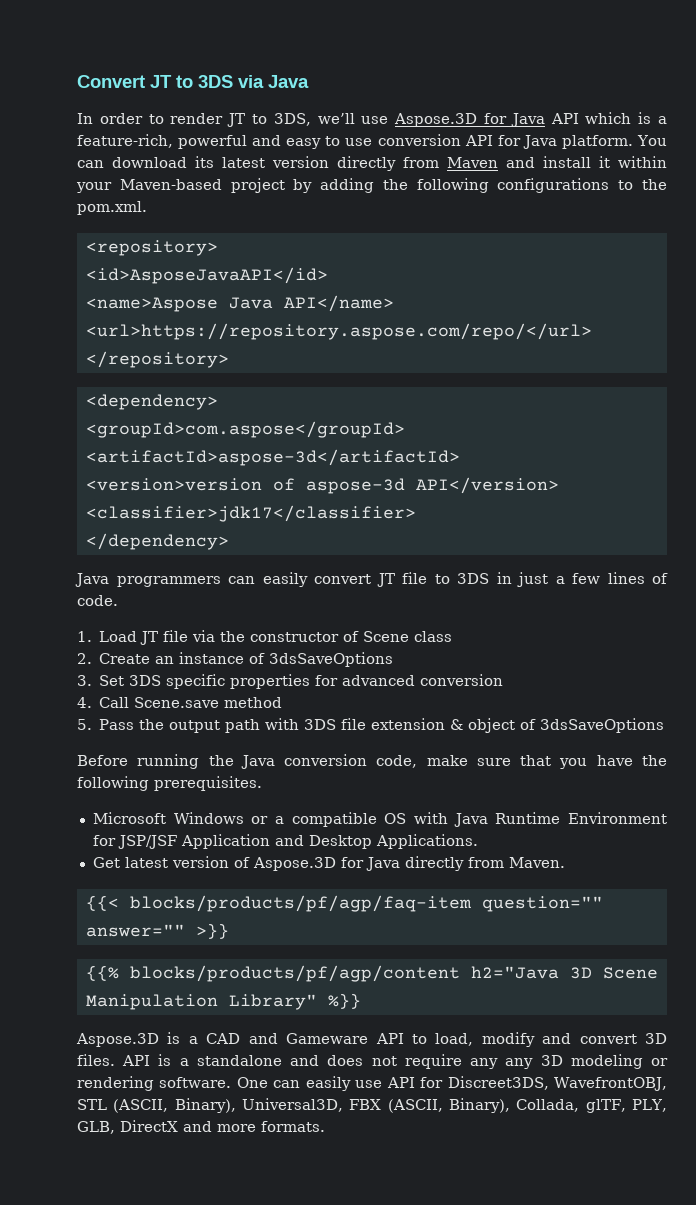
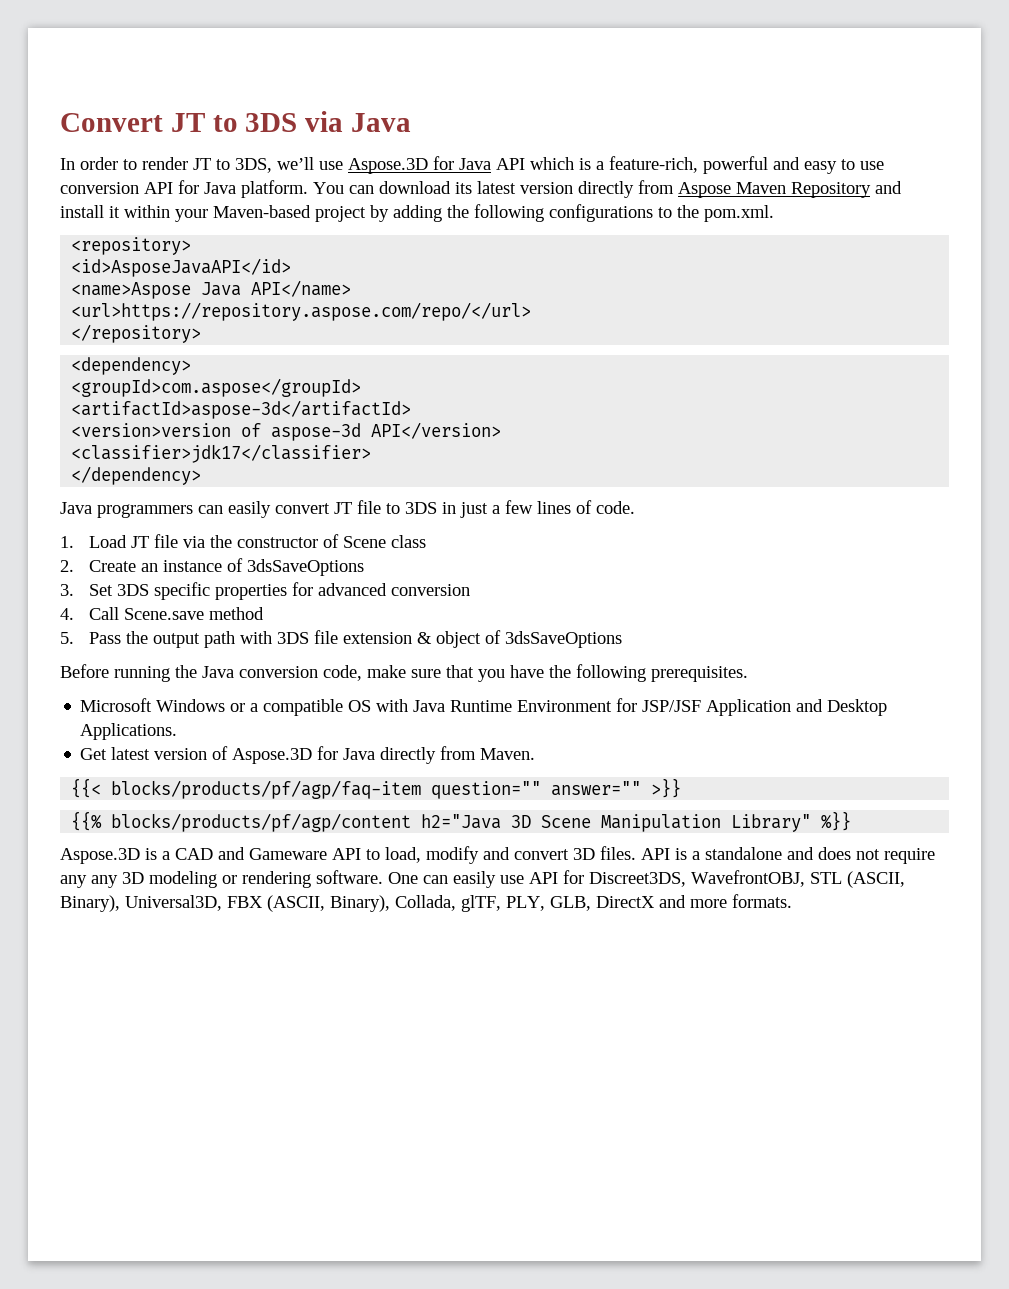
- You can download its latest version directly from Maven and install it within your Maven-based project by adding the following configurations to the pom.xml.
+ You can download its latest version directly from Aspose Maven Repository and install it within your Maven-based project by adding the following configurations to the pom.xml.

